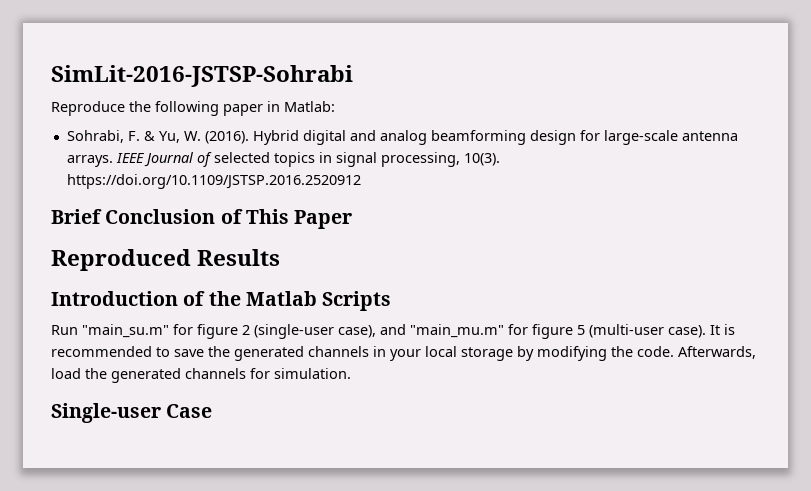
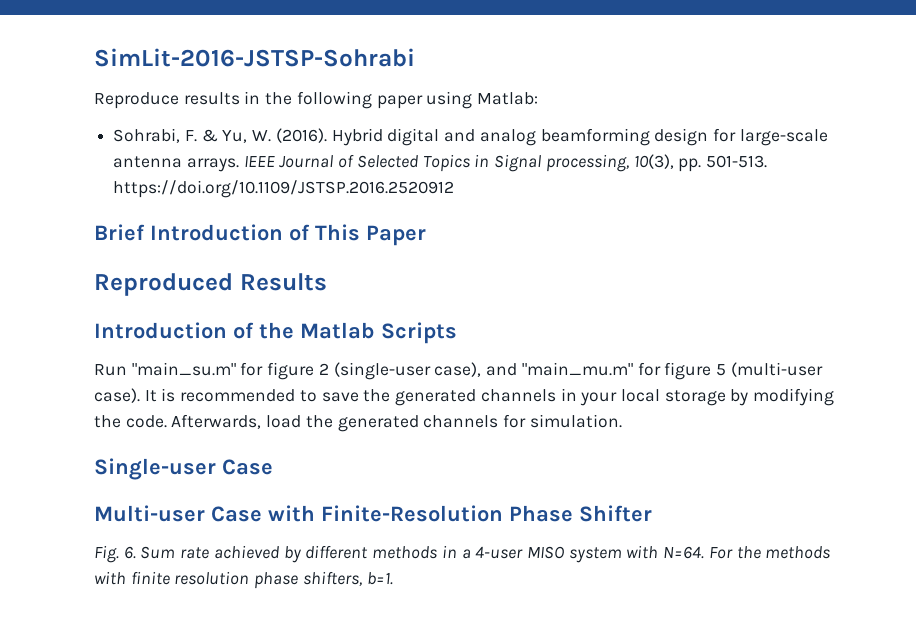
- Reproduce the following paper in Matlab:
+ Reproduce results in the following paper using Matlab:
- IEEE Journal of selected topics in signal processing, 10(3). https://doi.org/10.1109/JSTSP.2016.2520912
+ IEEE Journal of Selected Topics in Signal processing, 10(3), pp. 501-513. https://doi.org/10.1109/JSTSP.2016.2520912
- Brief Conclusion of This Paper
+ Brief Introduction of This Paper
+ Multi-user Case with Finite-Resolution Phase Shifter
+ Fig. 6. Sum rate achieved by different methods in a 4-user MISO system with N=64. For the methods with finite resolution phase shifters, b=1.

